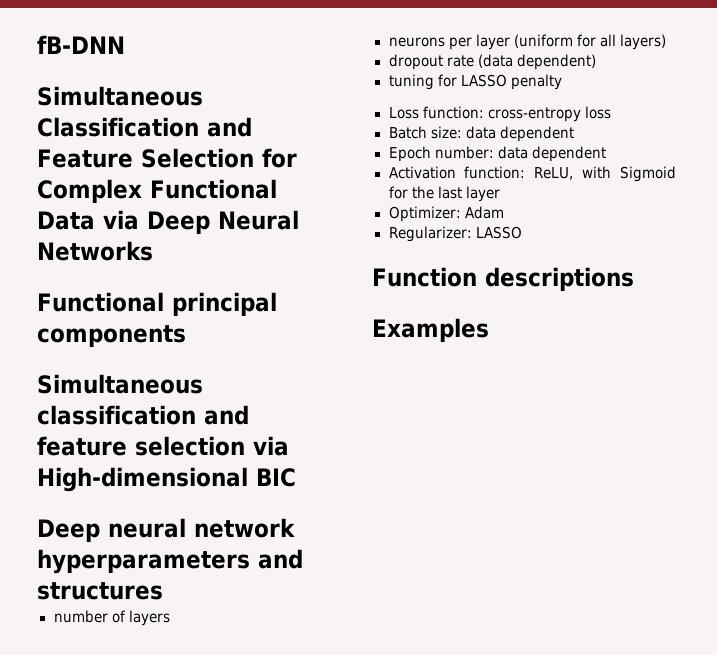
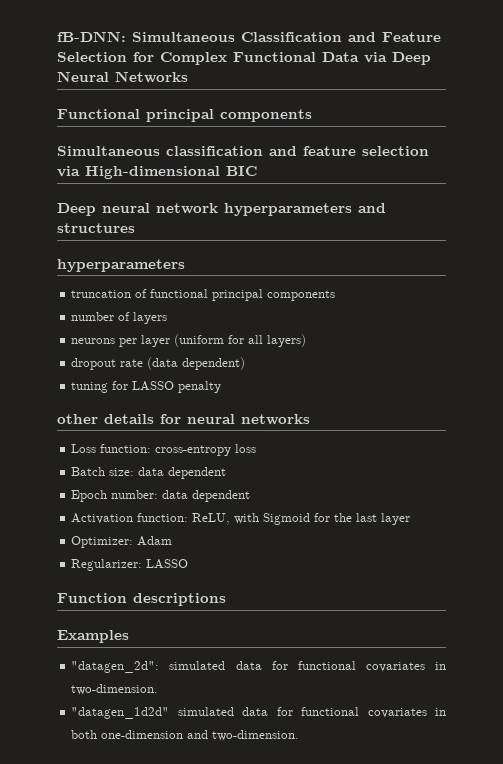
- fB-DNN
- Simultaneous Classification and Feature Selection for Complex Functional Data via Deep Neural Networks
+ fB-DNN: Simultaneous Classification and Feature Selection for Complex Functional Data via Deep Neural Networks
  Deep neural network hyperparameters and structures
+ hyperparameters
+ truncation of functional principal components
+ other details for neural networks
+ "datagen_2d": simulated data for functional covariates in two-dimension.
+ "datagen_1d2d" simulated data for functional covariates in both one-dimension and two-dimension.

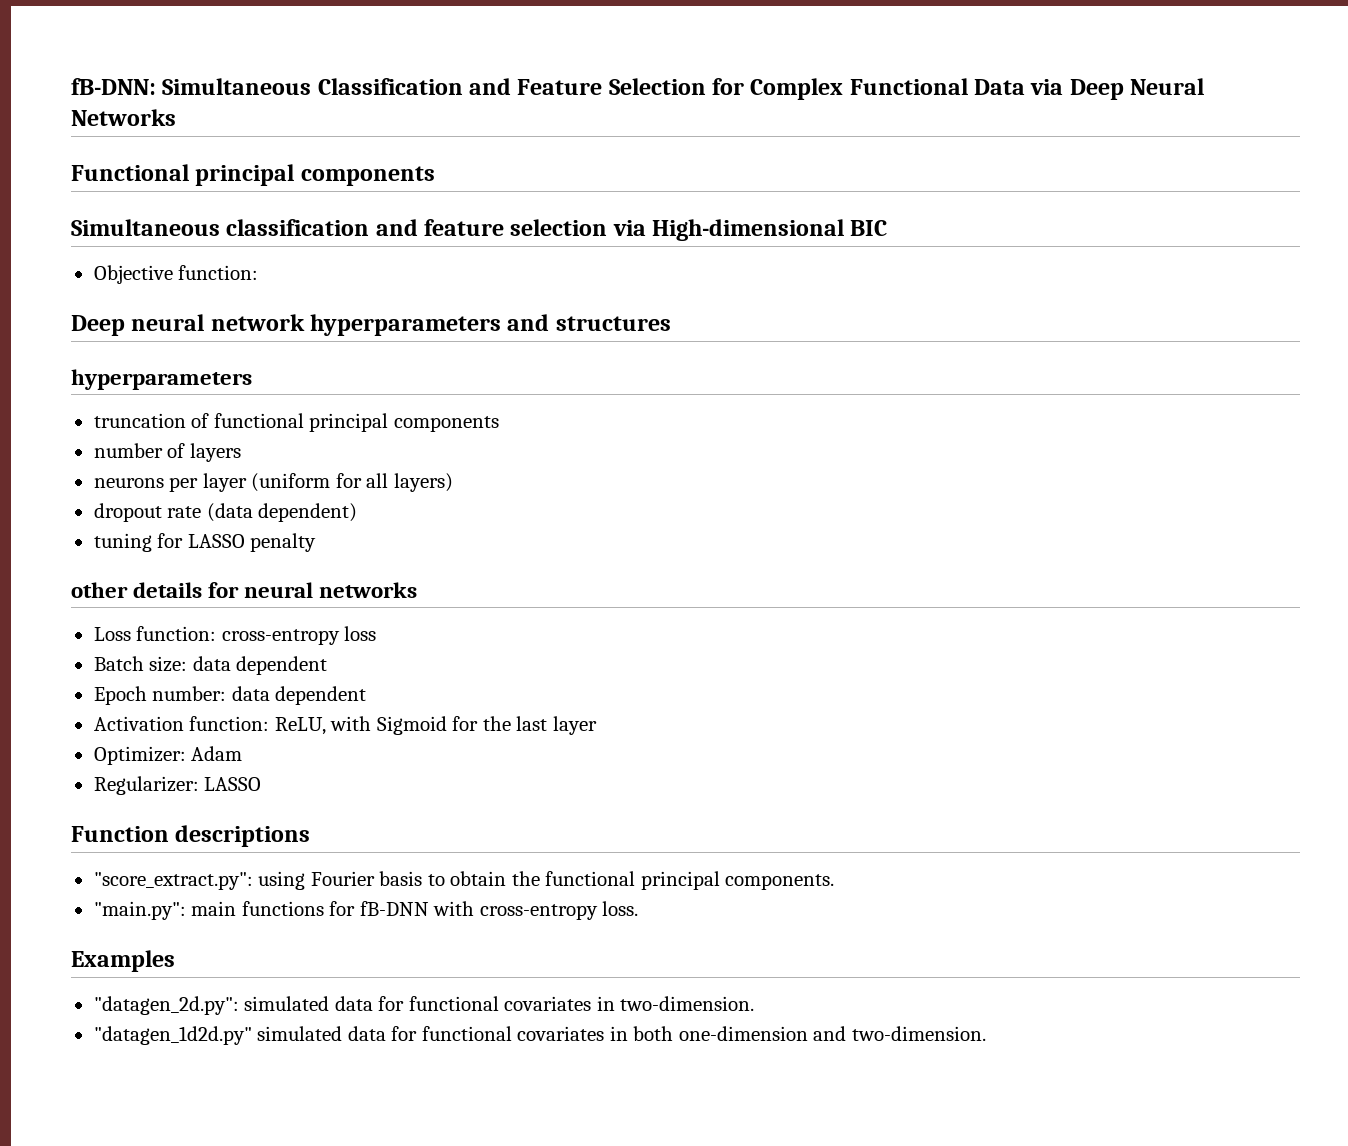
+ Objective function:
+ "score_extract.py": using Fourier basis to obtain the functional principal components.
+ "main.py": main functions for fB-DNN with cross-entropy loss.
- "datagen_2d": simulated data for functional covariates in two-dimension.
+ "datagen_2d.py": simulated data for functional covariates in two-dimension.
- "datagen_1d2d" simulated data for functional covariates in both one-dimension and two-dimension.
+ "datagen_1d2d.py" simulated data for functional covariates in both one-dimension and two-dimension.

